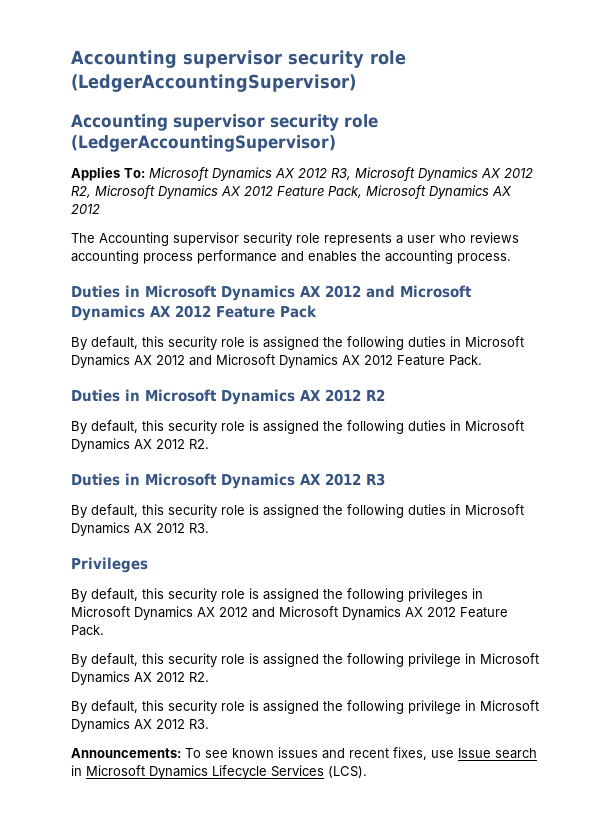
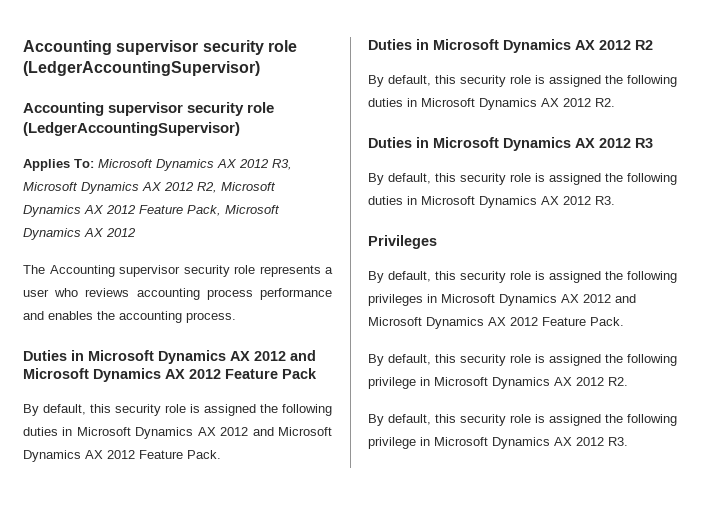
- Announcements: To see known issues and recent fixes, use Issue search in Microsoft Dynamics Lifecycle Services (LCS).

